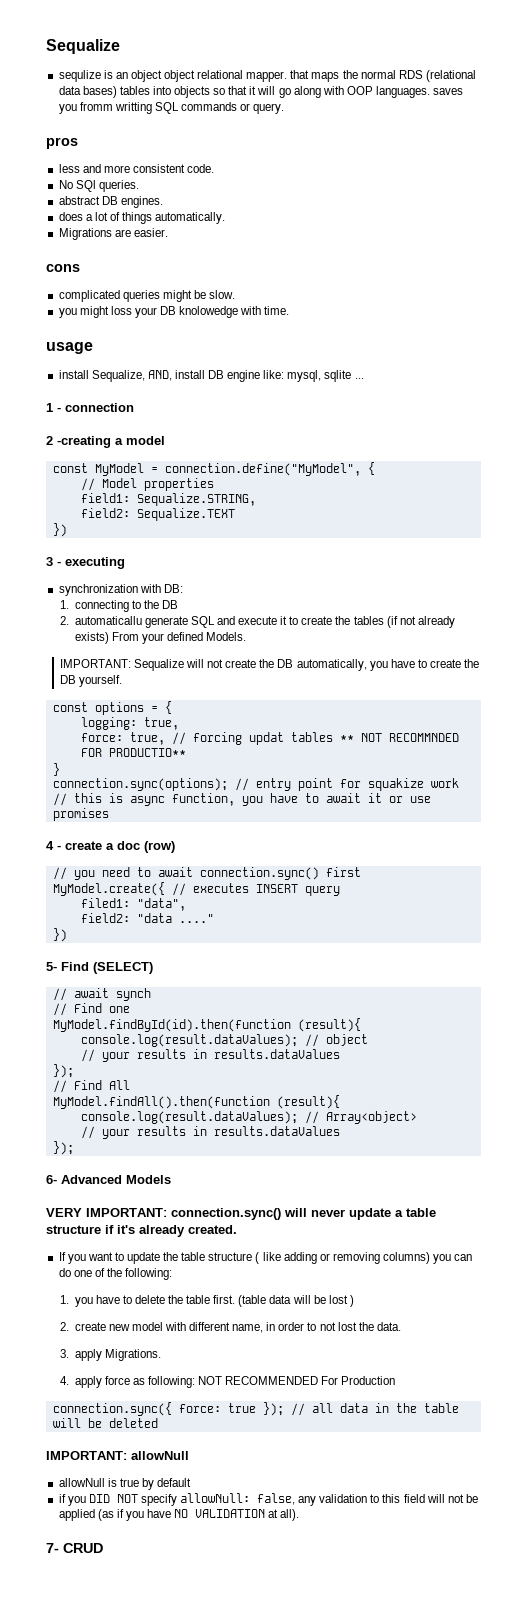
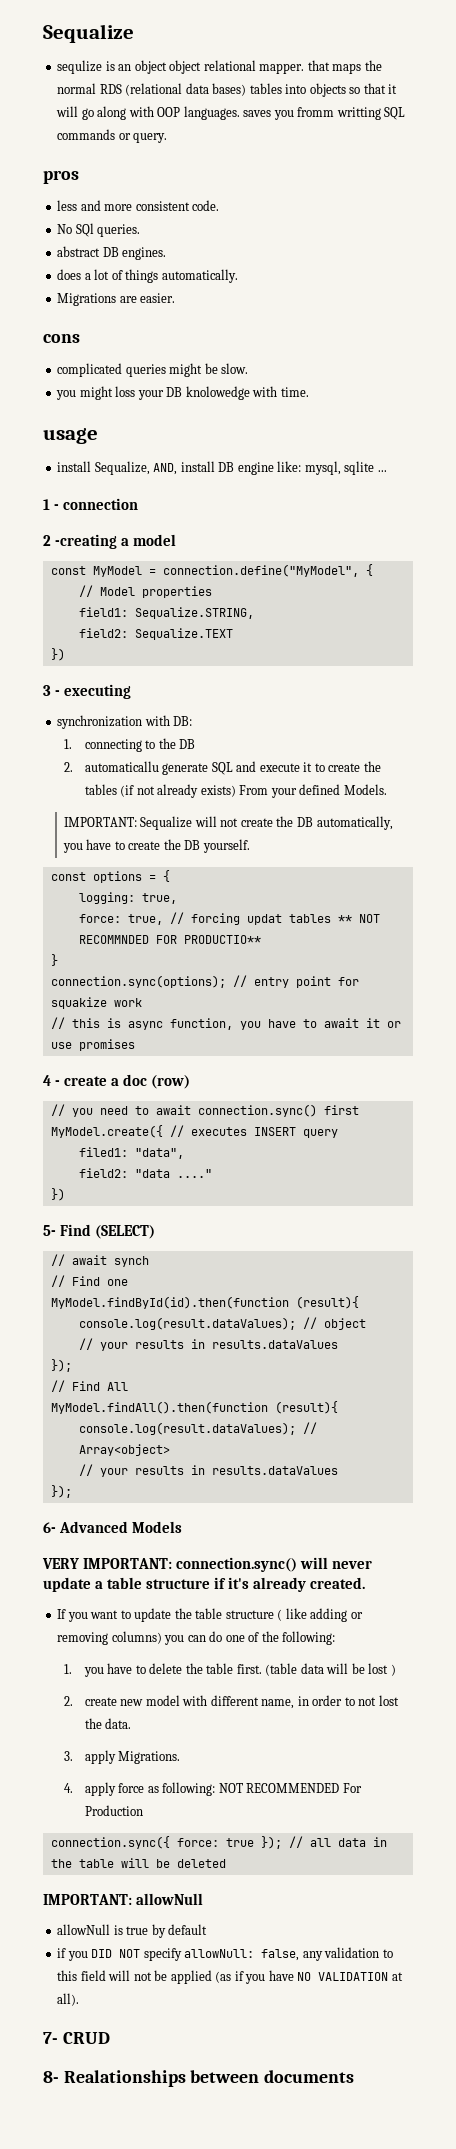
+ 8- Realationships between documents

